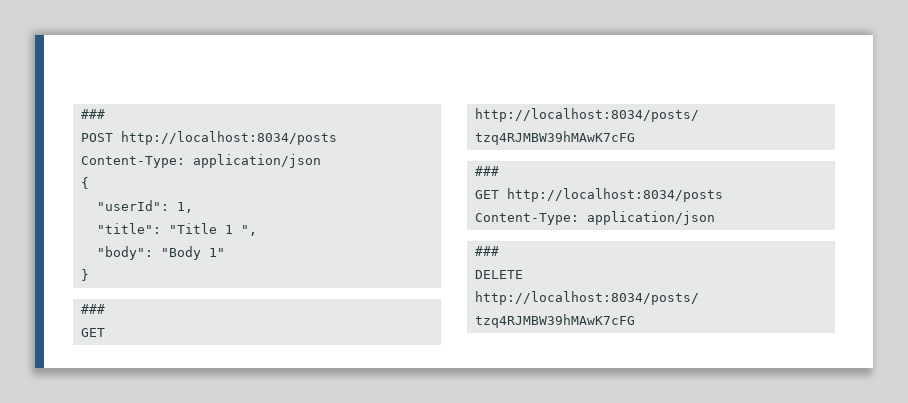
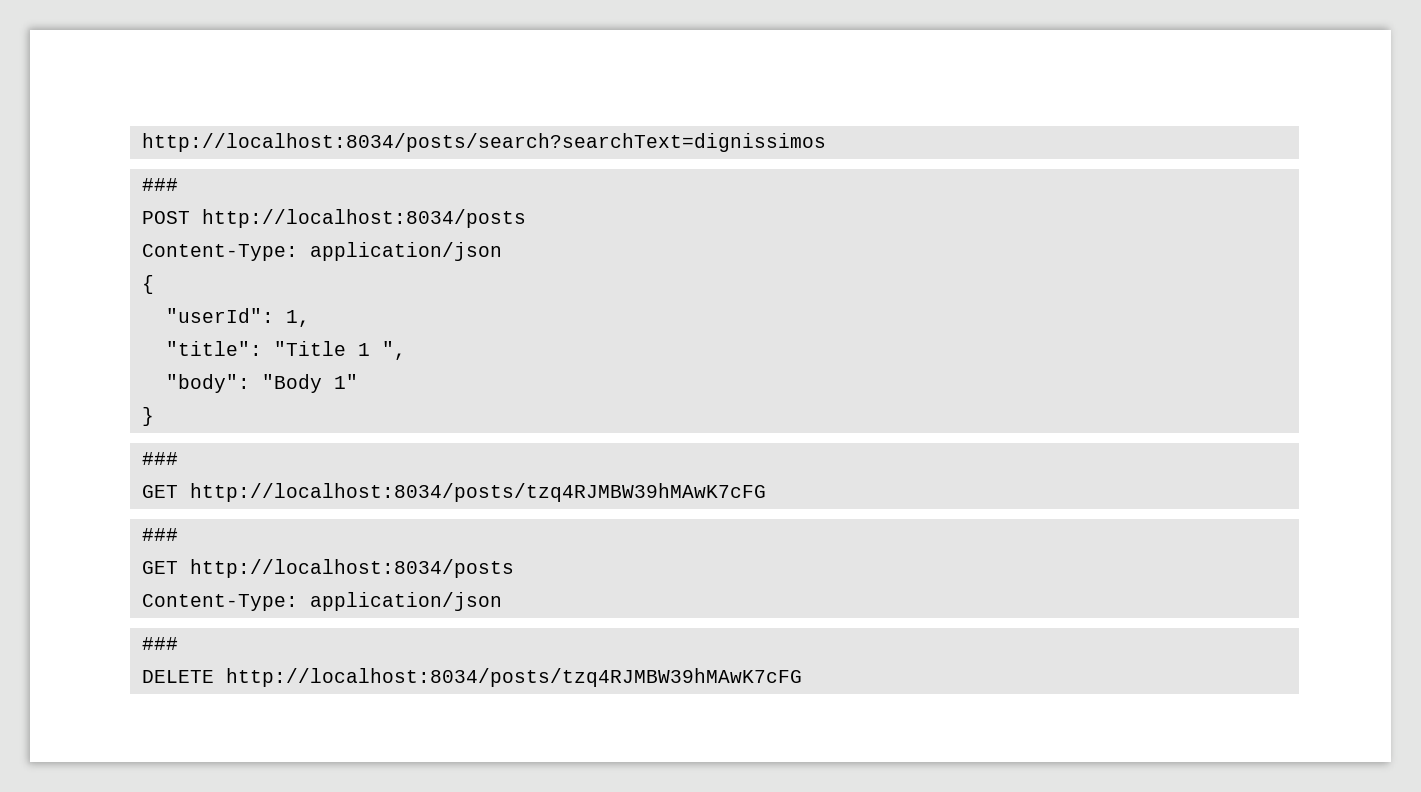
+ http://localhost:8034/posts/search?searchText=dignissimos

